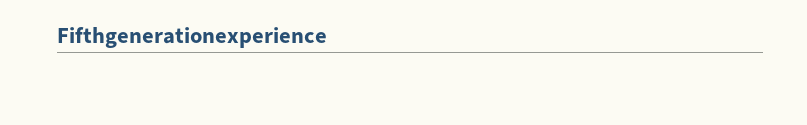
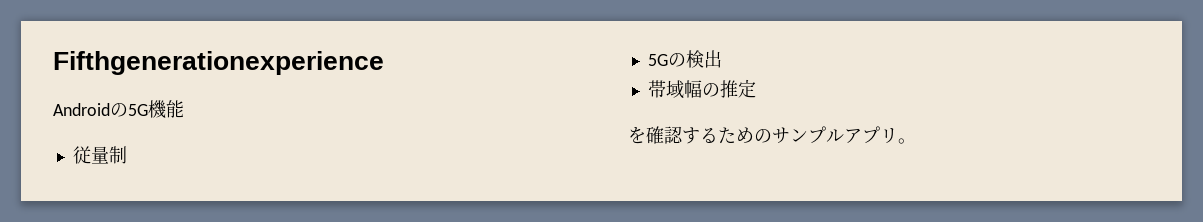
+ Androidの5G機能
+ 従量制
+ 5Gの検出
+ 帯域幅の推定
+ を確認するためのサンプルアプリ。

